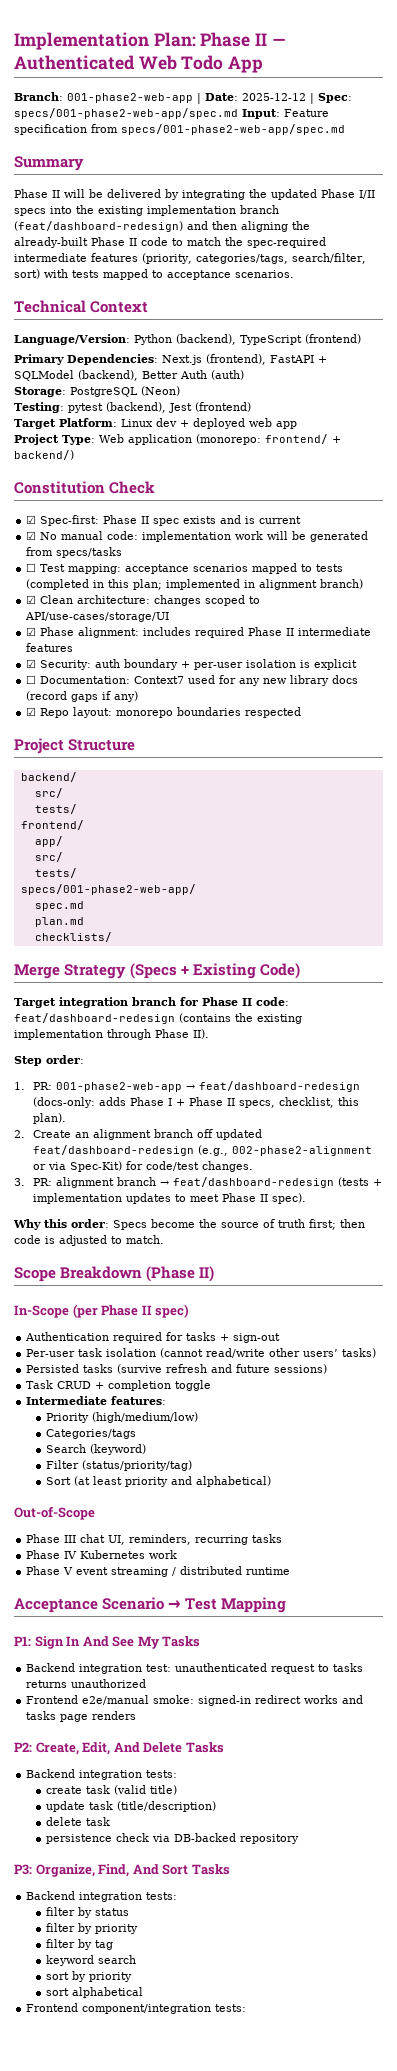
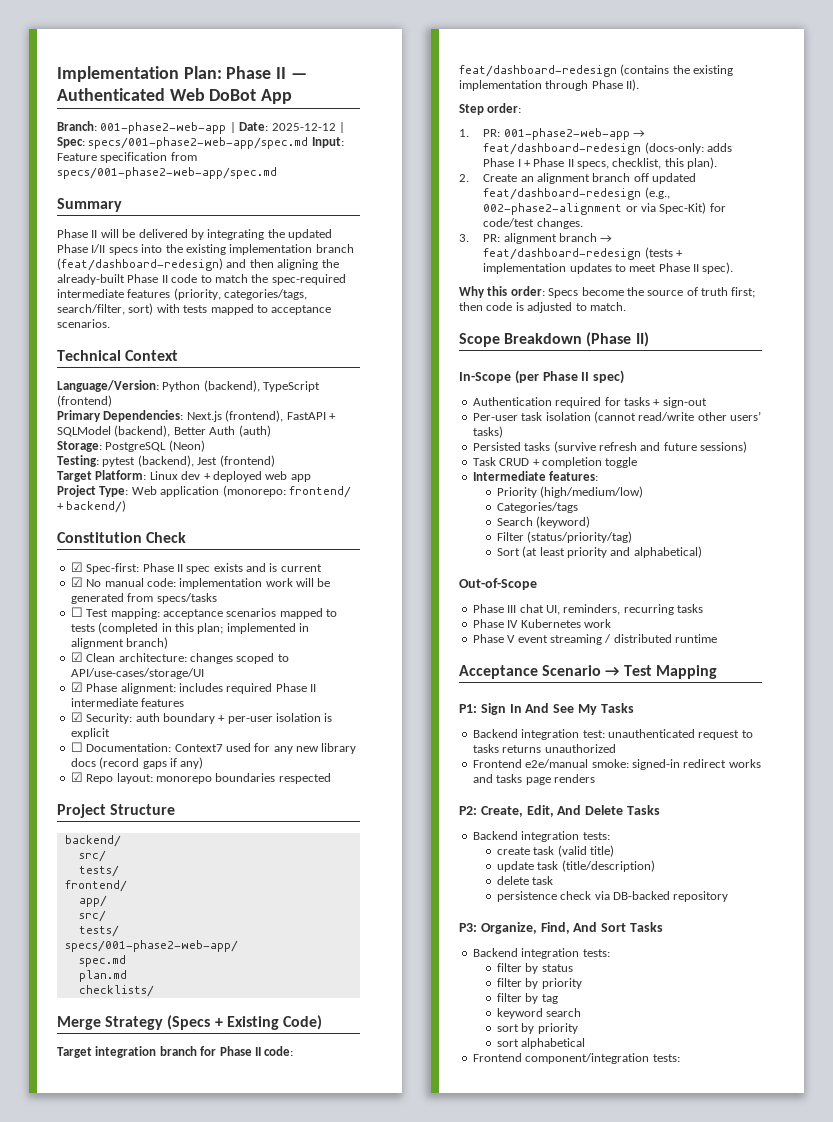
- Implementation Plan: Phase II — Authenticated Web Todo App
+ Implementation Plan: Phase II — Authenticated Web DoBot App

